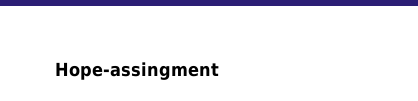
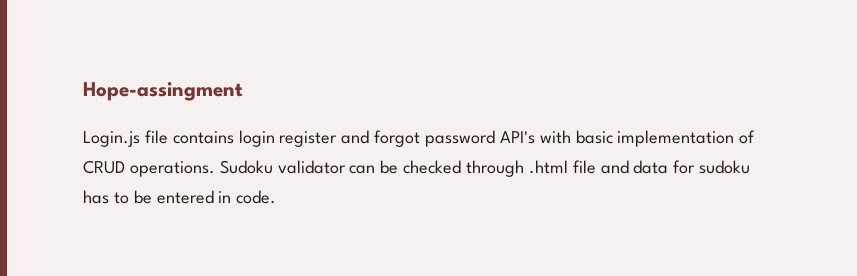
+ Login.js file contains login register and forgot password API's with basic implementation of CRUD operations. Sudoku validator can be checked through .html file and data for sudoku has to be entered in code.

